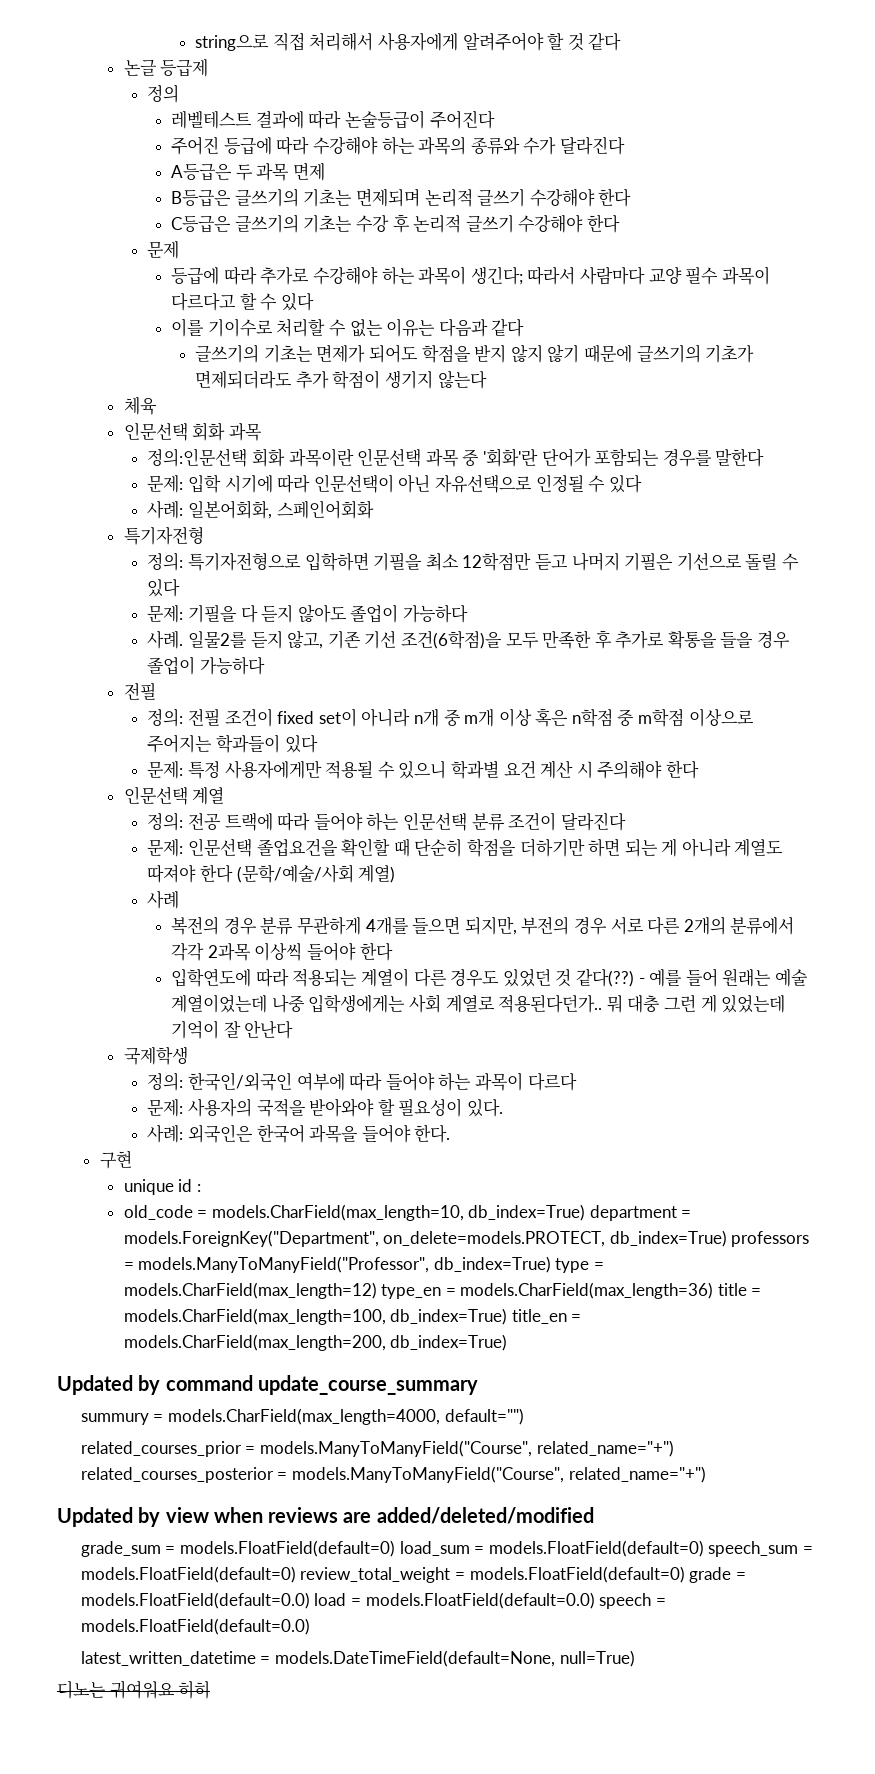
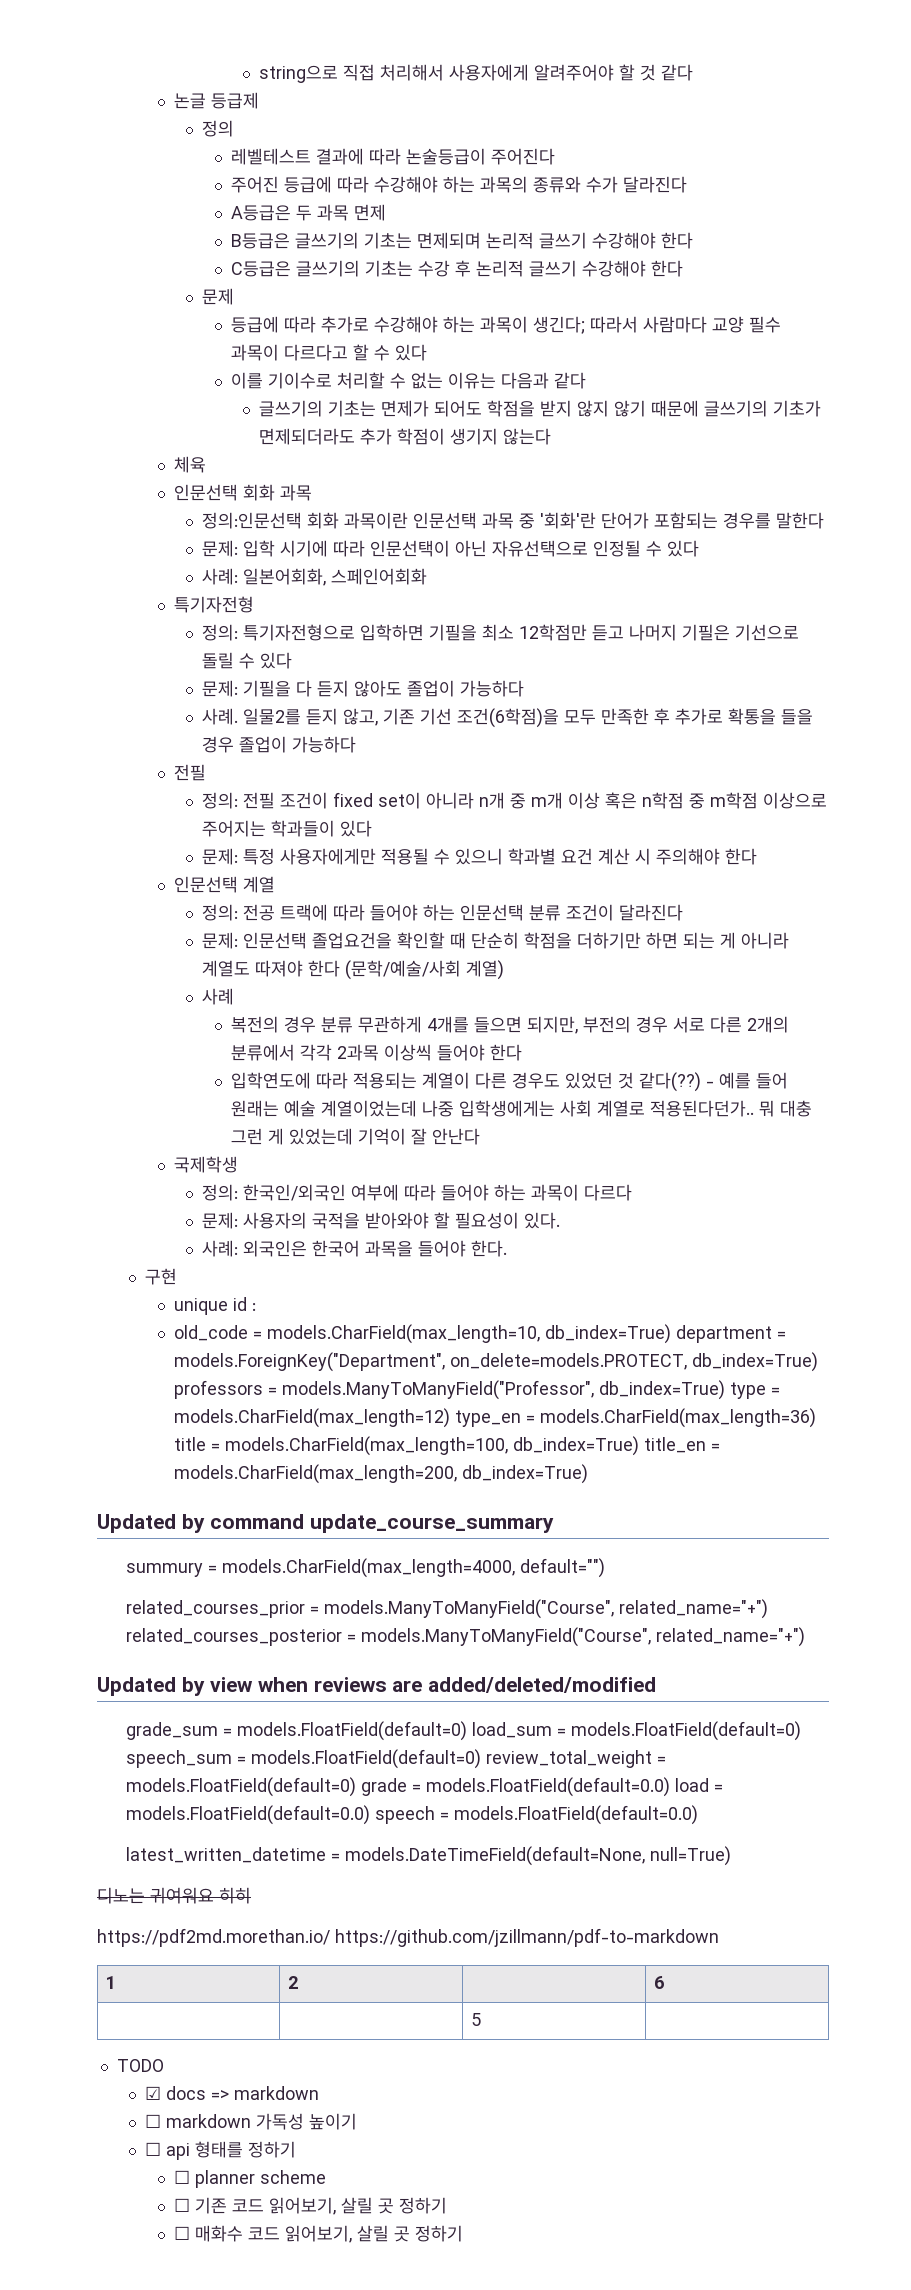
+ https://pdf2md.morethan.io/ https://github.com/jzillmann/pdf-to-markdown
+ 1 | 2 | | 6
+ | | 5 |
+ TODO
+ ☑ docs => markdown
+ ☐ markdown 가독성 높이기
+ ☐ api 형태를 정하기
+ ☐ planner scheme
+ ☐ 기존 코드 읽어보기, 살릴 곳 정하기
+ ☐ 매화수 코드 읽어보기, 살릴 곳 정하기

